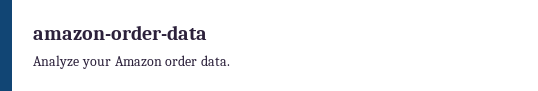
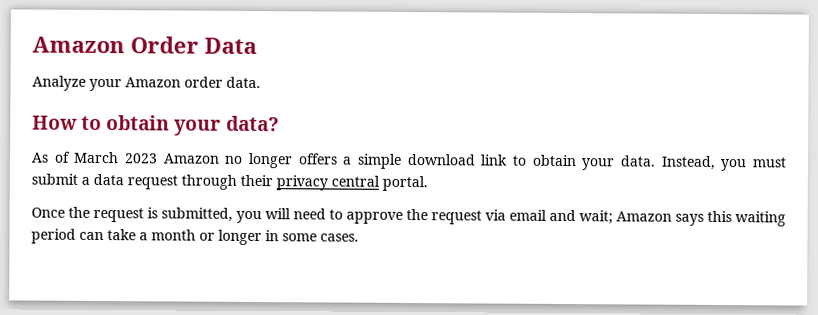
- amazon-order-data
+ Amazon Order Data
+ How to obtain your data?
+ As of March 2023 Amazon no longer offers a simple download link to obtain your data. Instead, you must submit a data request through their privacy central portal.
+ Once the request is submitted, you will need to approve the request via email and wait; Amazon says this waiting period can take a month or longer in some cases.

